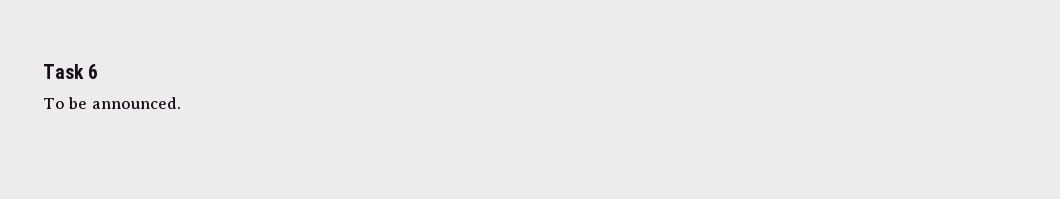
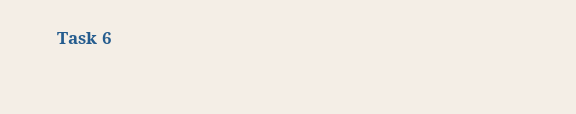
- To be announced.

